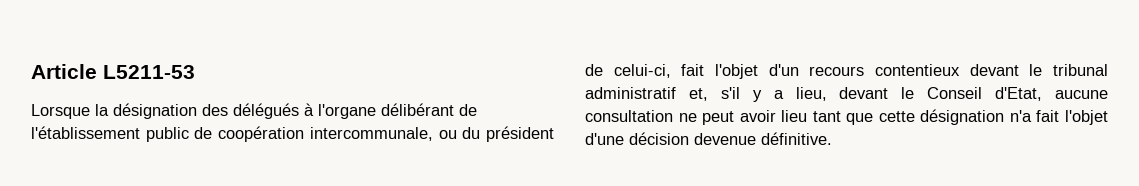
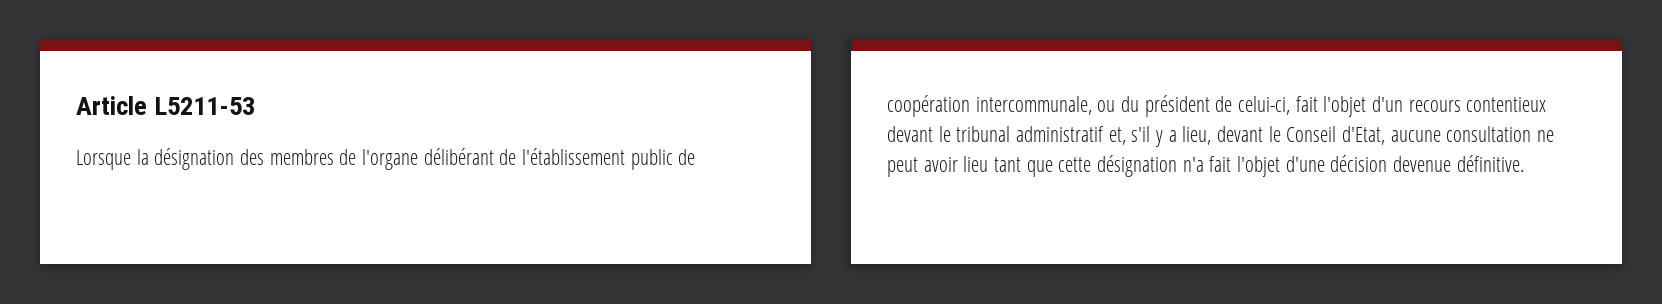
- Lorsque la désignation des délégués à l'organe délibérant de l'établissement public de coopération intercommunale, ou du président de celui-ci, fait l'objet d'un recours contentieux devant le tribunal administratif et, s'il y a lieu, devant le Conseil d'Etat, aucune consultation ne peut avoir lieu tant que cette désignation n'a fait l'objet d'une décision devenue définitive.
+ Lorsque la désignation des membres de l'organe délibérant de l'établissement public de coopération intercommunale, ou du président de celui-ci, fait l'objet d'un recours contentieux devant le tribunal administratif et, s'il y a lieu, devant le Conseil d'Etat, aucune consultation ne peut avoir lieu tant que cette désignation n'a fait l'objet d'une décision devenue définitive.

